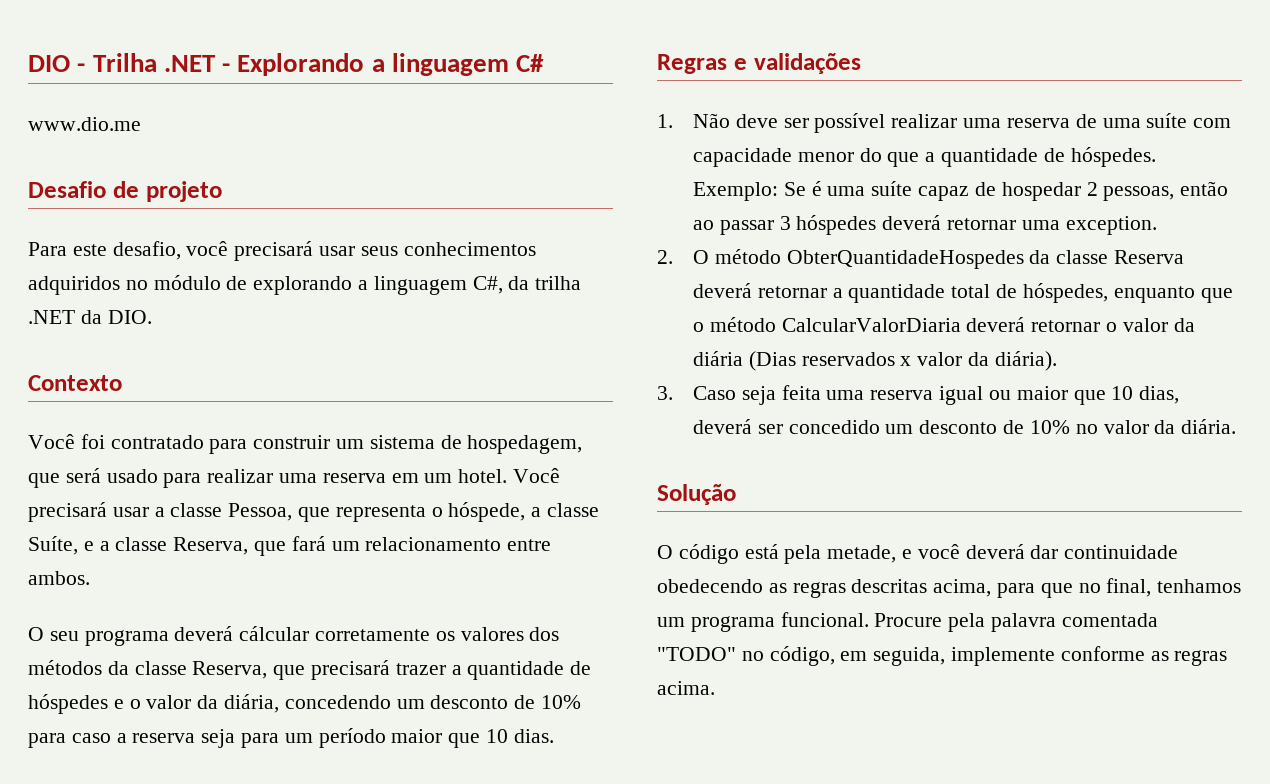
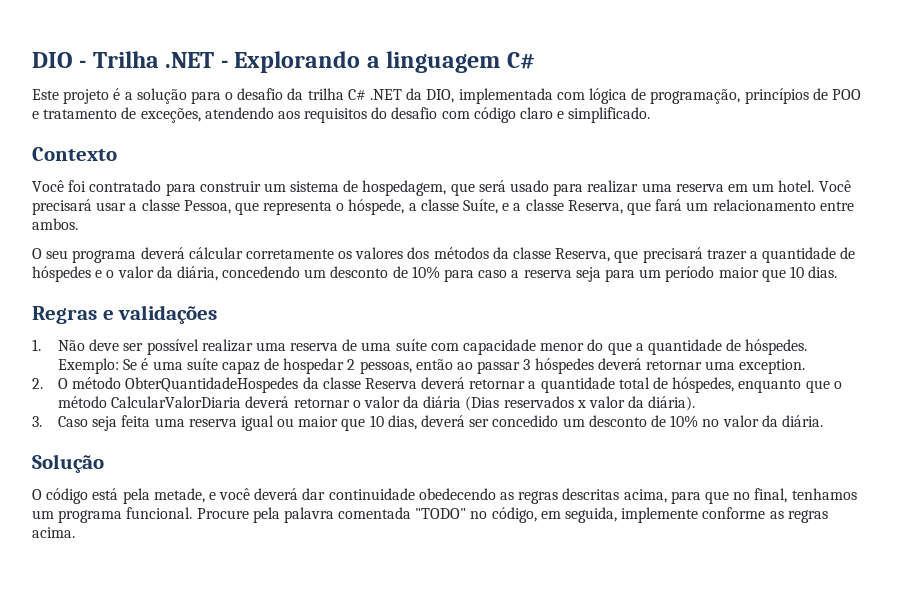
- www.dio.me
- Desafio de projeto
- Para este desafio, você precisará usar seus conhecimentos adquiridos no módulo de explorando a linguagem C#, da trilha .NET da DIO.
+ Este projeto é a solução para o desafio da trilha C# .NET da DIO, implementada com lógica de programação, princípios de POO e tratamento de exceções, atendendo aos requisitos do desafio com código claro e simplificado.

